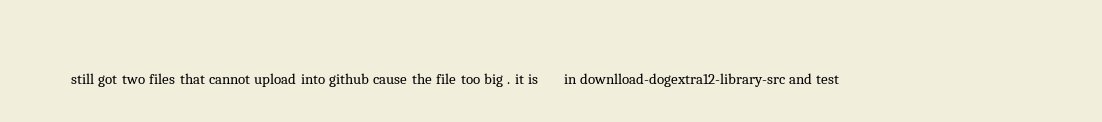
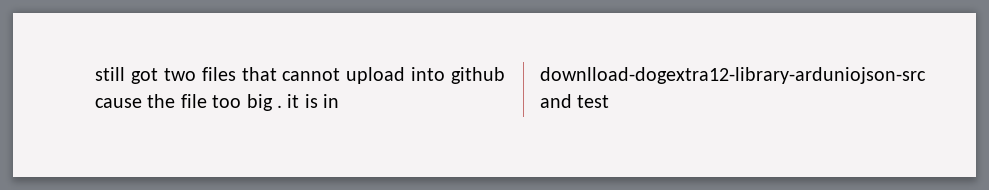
- still got two files that cannot upload into github cause the file too big . it is in downlload-dogextra12-library-src and test
+ still got two files that cannot upload into github cause the file too big . it is in downlload-dogextra12-library-arduniojson-src and test

